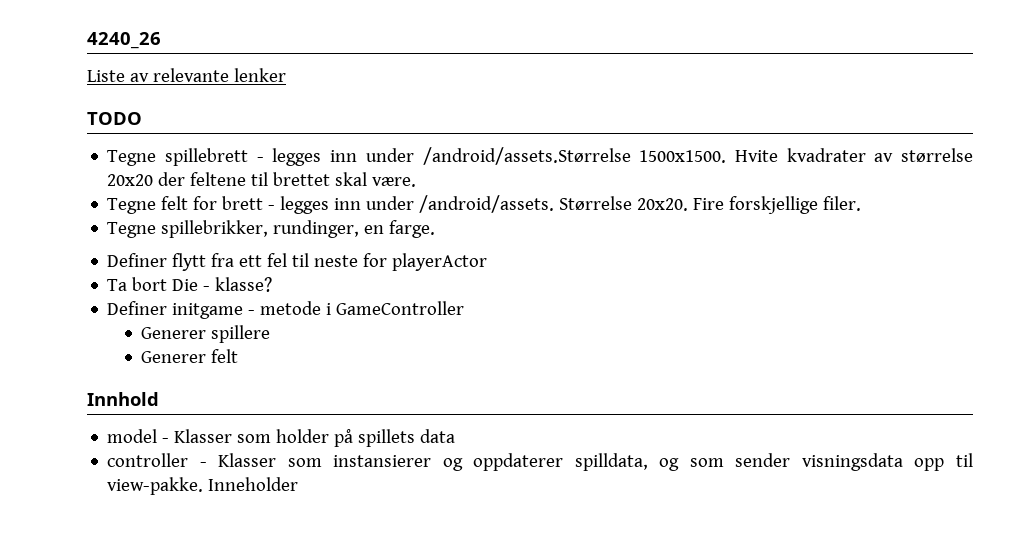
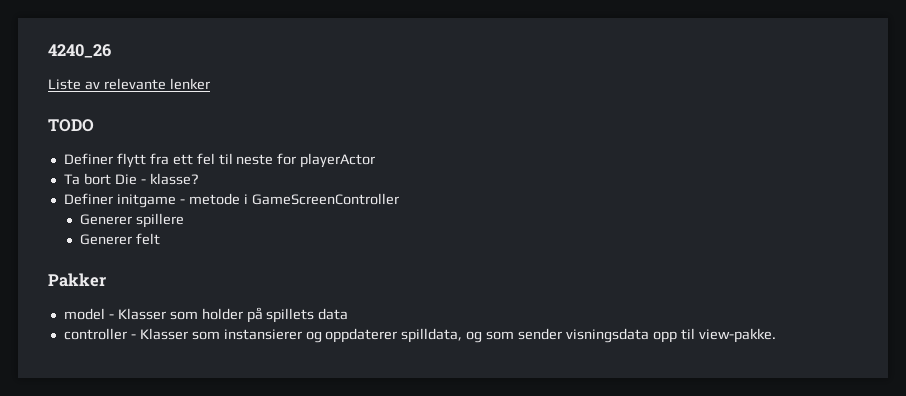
- Tegne spillebrett - legges inn under /android/assets.Størrelse 1500x1500. Hvite kvadrater av størrelse 20x20 der feltene til brettet skal være.
- Tegne felt for brett - legges inn under /android/assets. Størrelse 20x20. Fire forskjellige filer.
- Tegne spillebrikker, rundinger, en farge.
- Definer initgame - metode i GameController
+ Definer initgame - metode i GameScreenController
- Innhold
+ Pakker
- Inneholder

